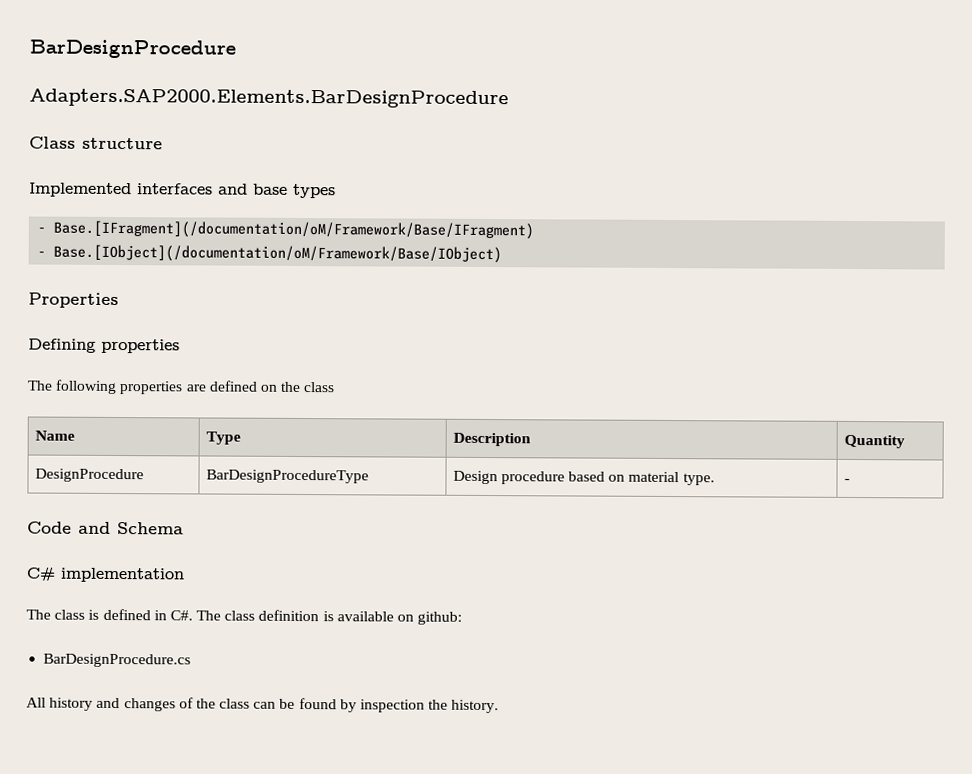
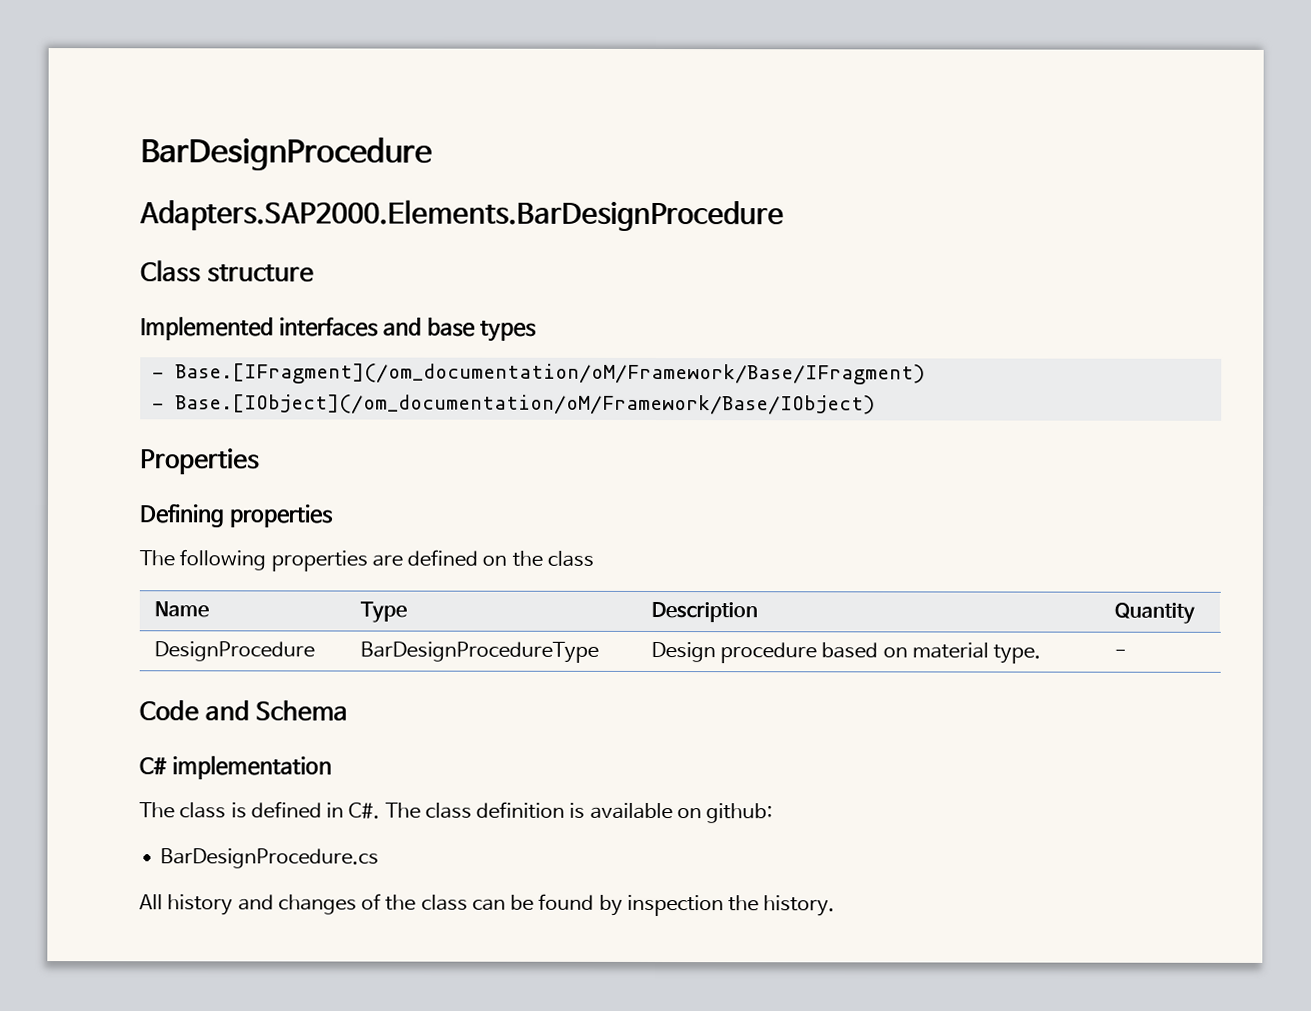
- - Base.[IFragment](/documentation/oM/Framework/Base/IFragment)
- - Base.[IObject](/documentation/oM/Framework/Base/IObject)
+ - Base.[IFragment](/om_documentation/oM/Framework/Base/IFragment)
+ - Base.[IObject](/om_documentation/oM/Framework/Base/IObject)

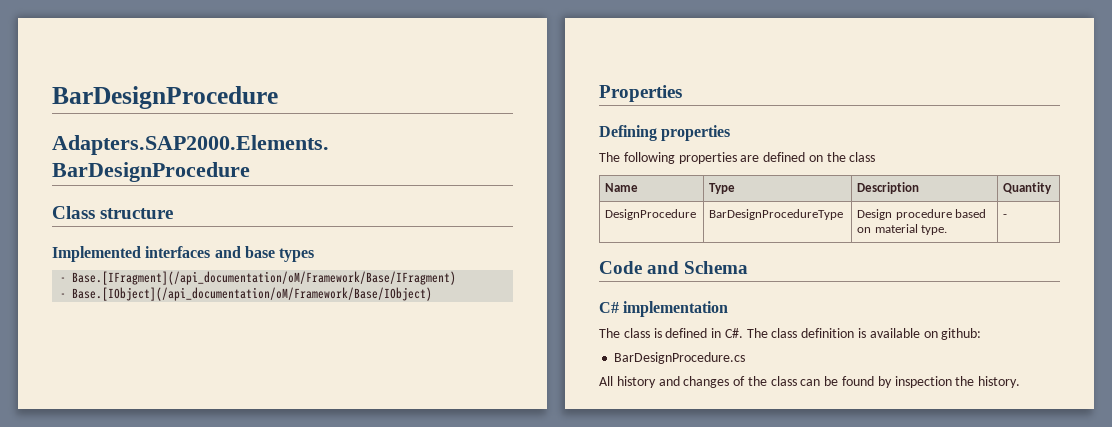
- - Base.[IFragment](/om_documentation/oM/Framework/Base/IFragment)
- - Base.[IObject](/om_documentation/oM/Framework/Base/IObject)
+ - Base.[IFragment](/api_documentation/oM/Framework/Base/IFragment)
+ - Base.[IObject](/api_documentation/oM/Framework/Base/IObject)

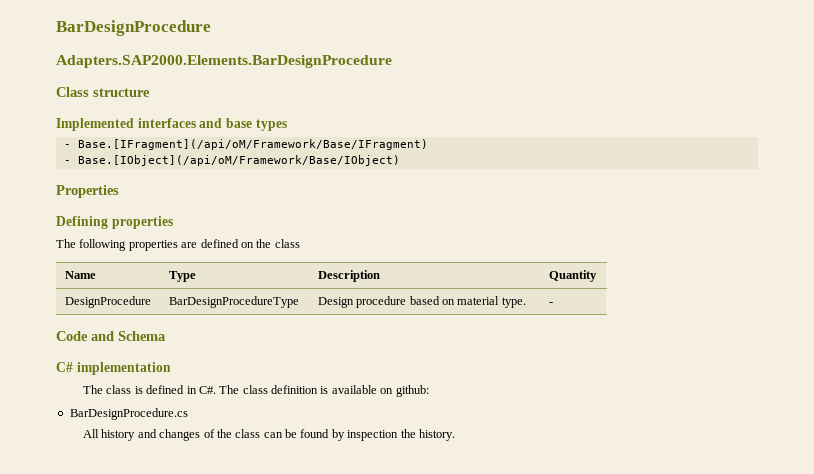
- - Base.[IFragment](/api_documentation/oM/Framework/Base/IFragment)
- - Base.[IObject](/api_documentation/oM/Framework/Base/IObject)
+ - Base.[IFragment](/api/oM/Framework/Base/IFragment)
+ - Base.[IObject](/api/oM/Framework/Base/IObject)

